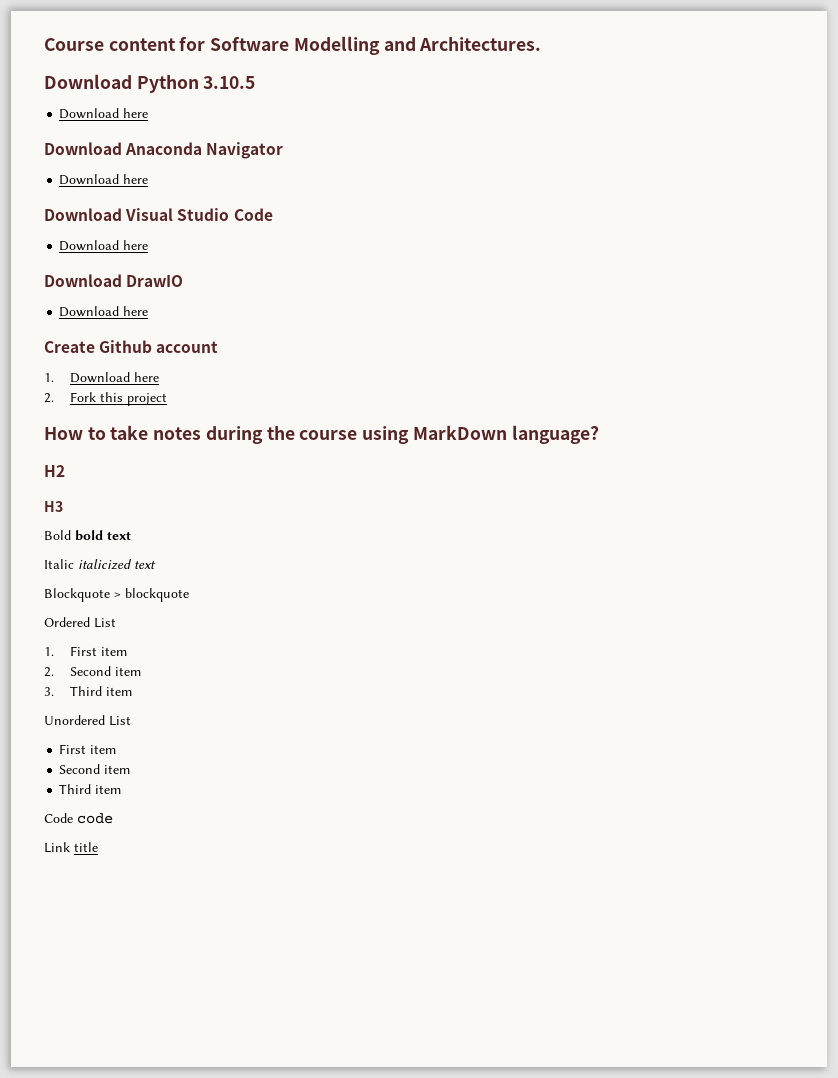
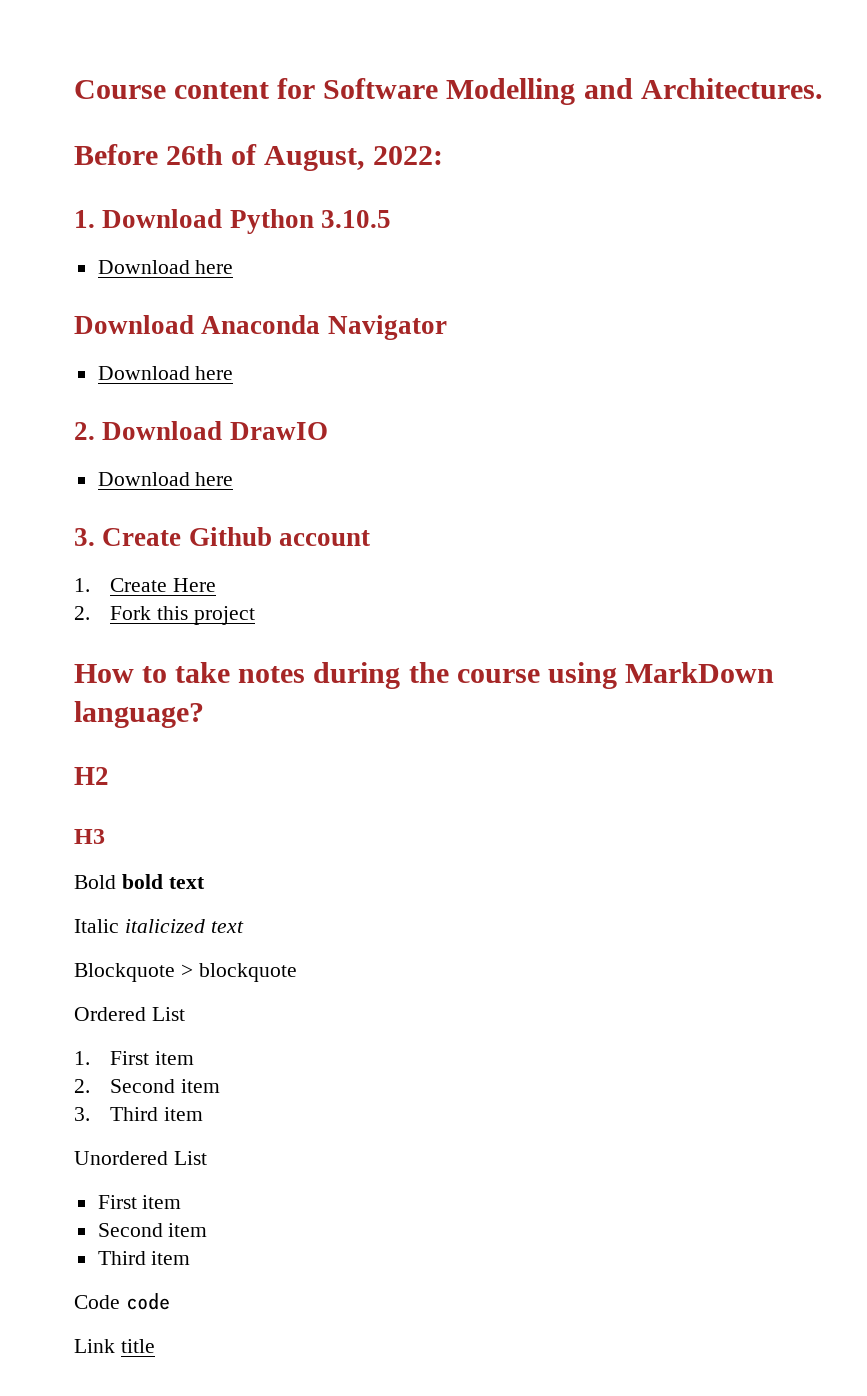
- Download Python 3.10.5
+ Before 26th of August, 2022:
+ 1. Download Python 3.10.5
- Download Visual Studio Code
- Download here
- Download DrawIO
+ 2. Download DrawIO
- Create Github account
+ 3. Create Github account
- 1. Download here
+ 1. Create Here

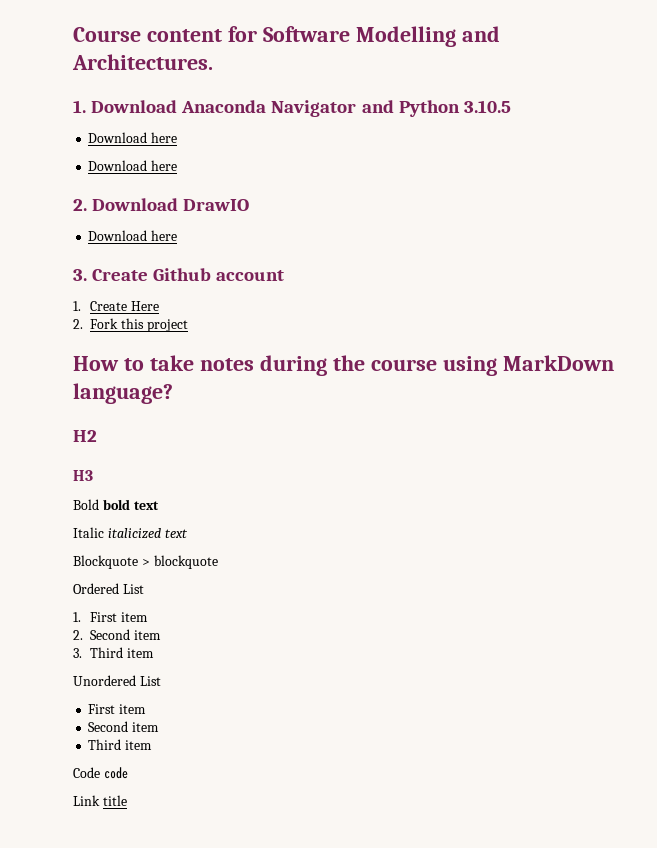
- Before 26th of August, 2022:
- 1. Download Python 3.10.5
+ 1. Download Anaconda Navigator and Python 3.10.5
- Download Anaconda Navigator

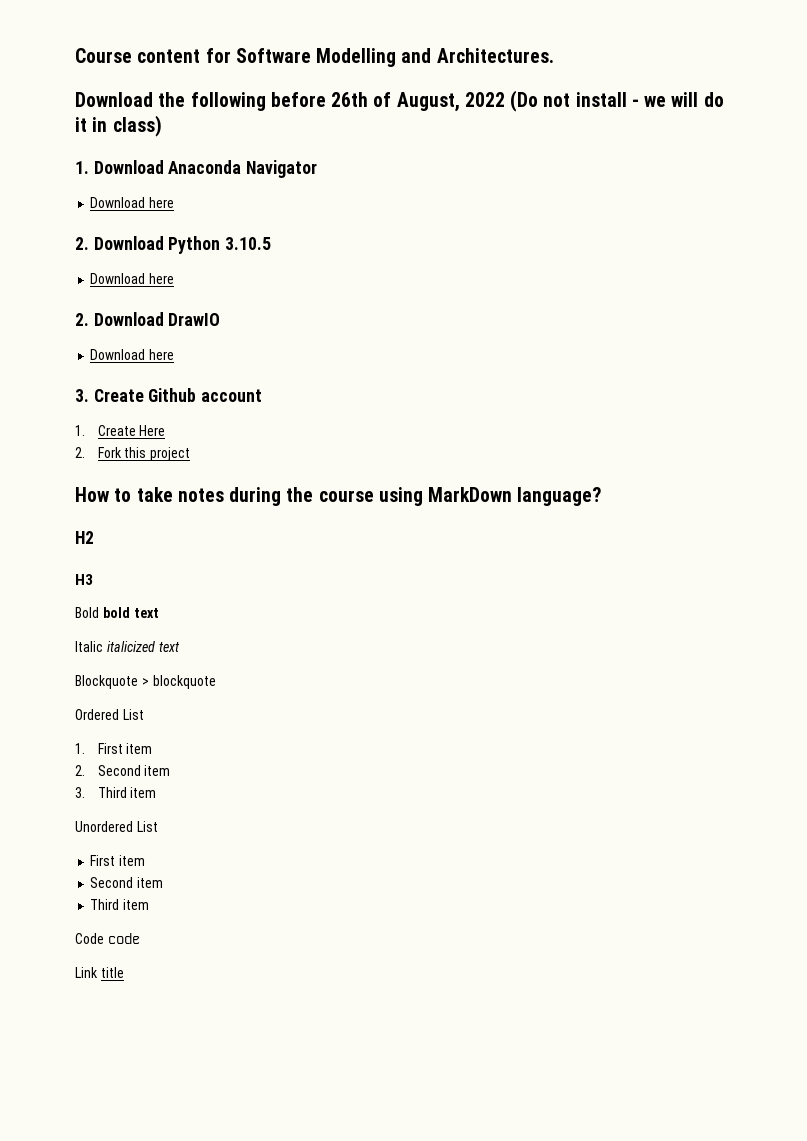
+ Download the following before 26th of August, 2022 (Do not install - we will do it in class)
- 1. Download Anaconda Navigator and Python 3.10.5
+ 1. Download Anaconda Navigator
  Download here
+ 2. Download Python 3.10.5

